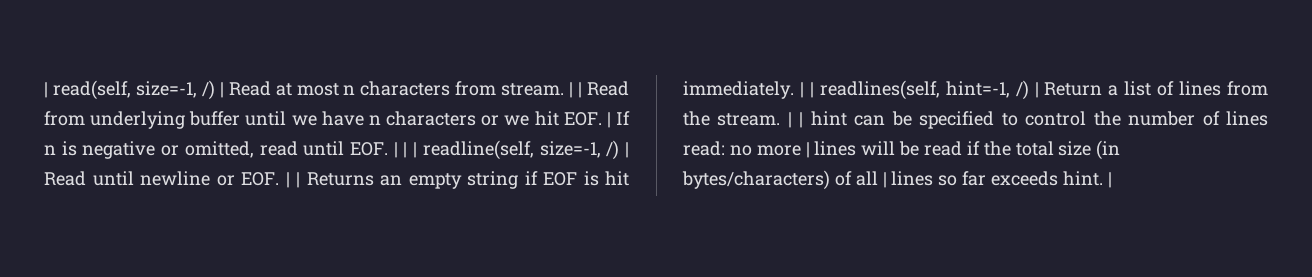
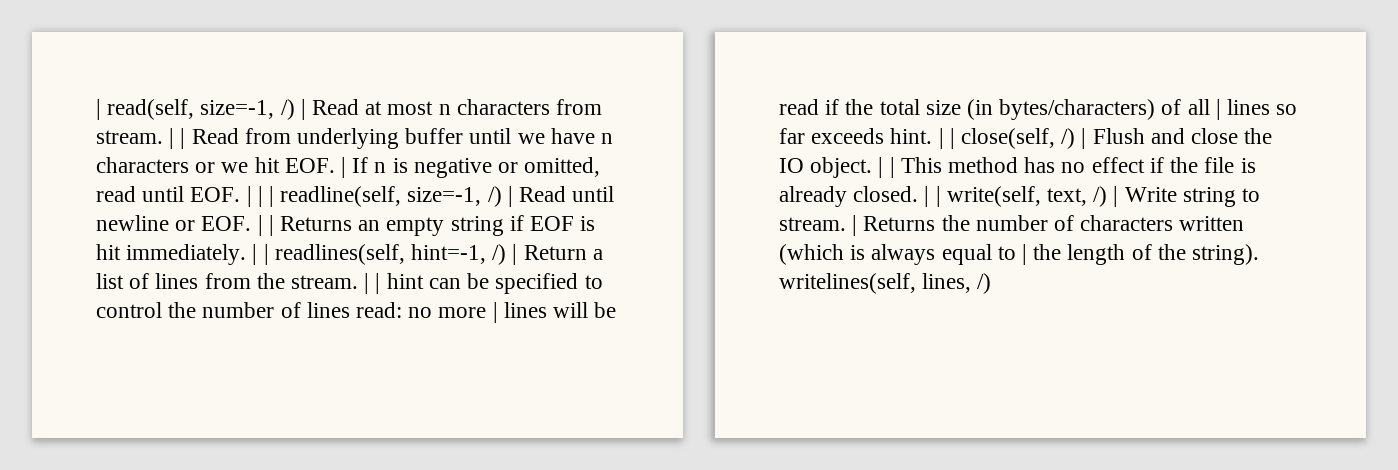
- | | hint can be specified to control the number of lines read: no more | lines will be read if the total size (in bytes/characters) of all | lines so far exceeds hint. |
+ | | hint can be specified to control the number of lines read: no more | lines will be read if the total size (in bytes/characters) of all | lines so far exceeds hint. | | close(self, /) | Flush and close the IO object. | | This method has no effect if the file is already closed. | | write(self, text, /) | Write string to stream. | Returns the number of characters written (which is always equal to | the length of the string). writelines(self, lines, /)

